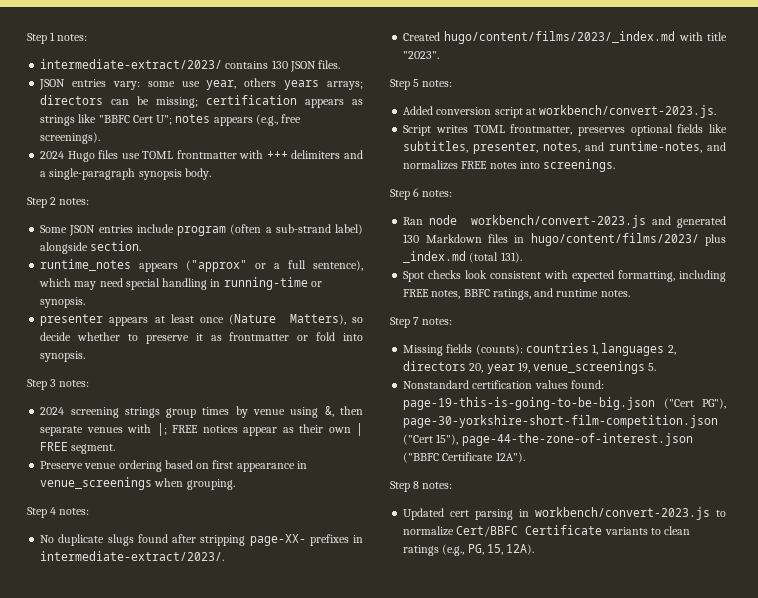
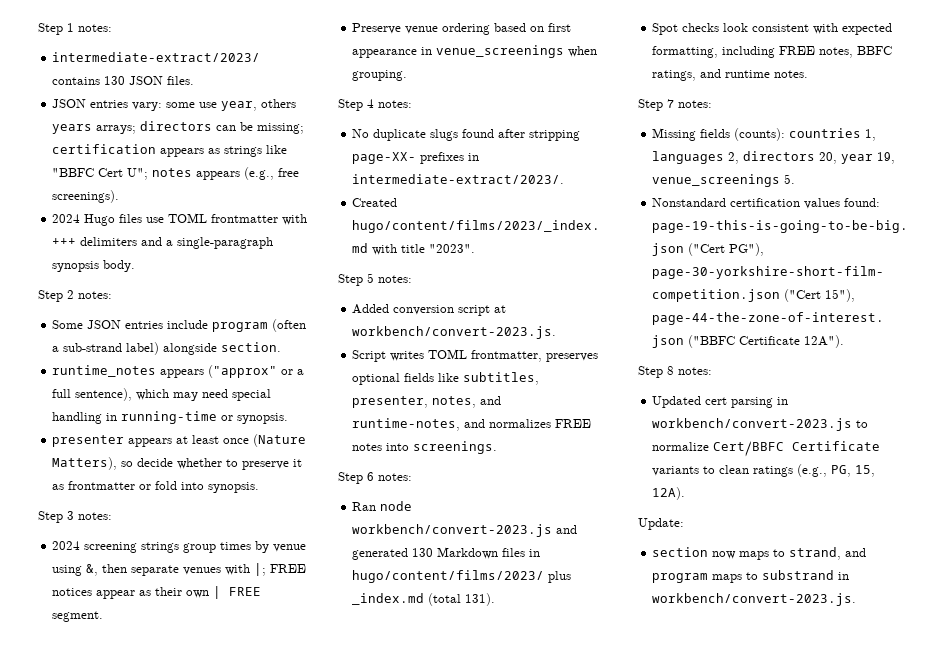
+ Update:
+ section now maps to strand, and program maps to substrand in workbench/convert-2023.js.

